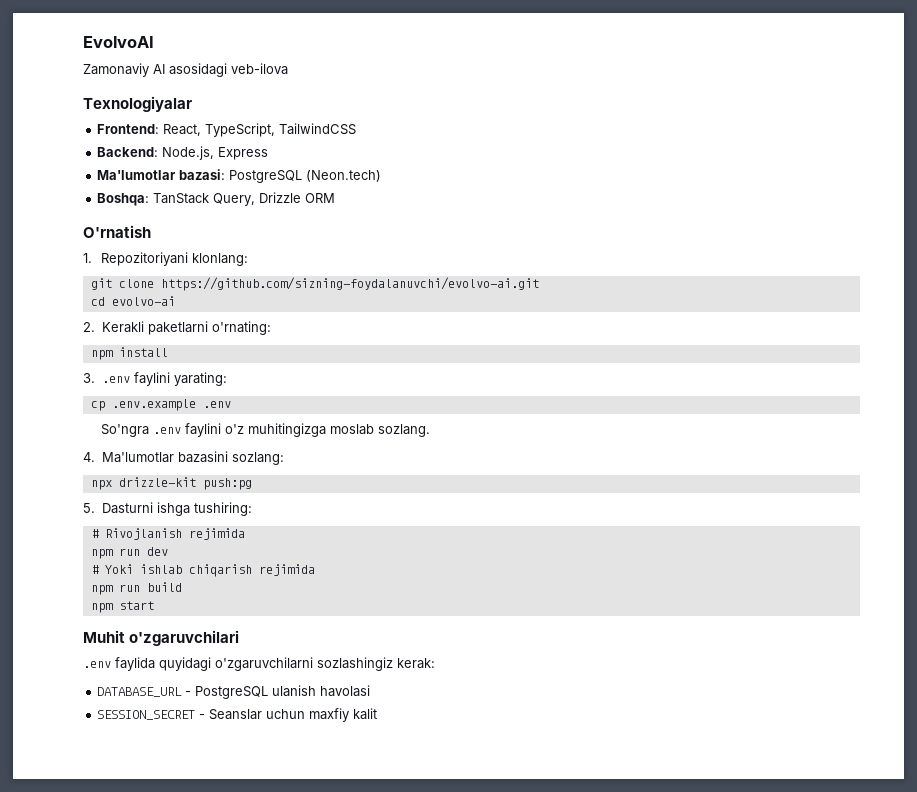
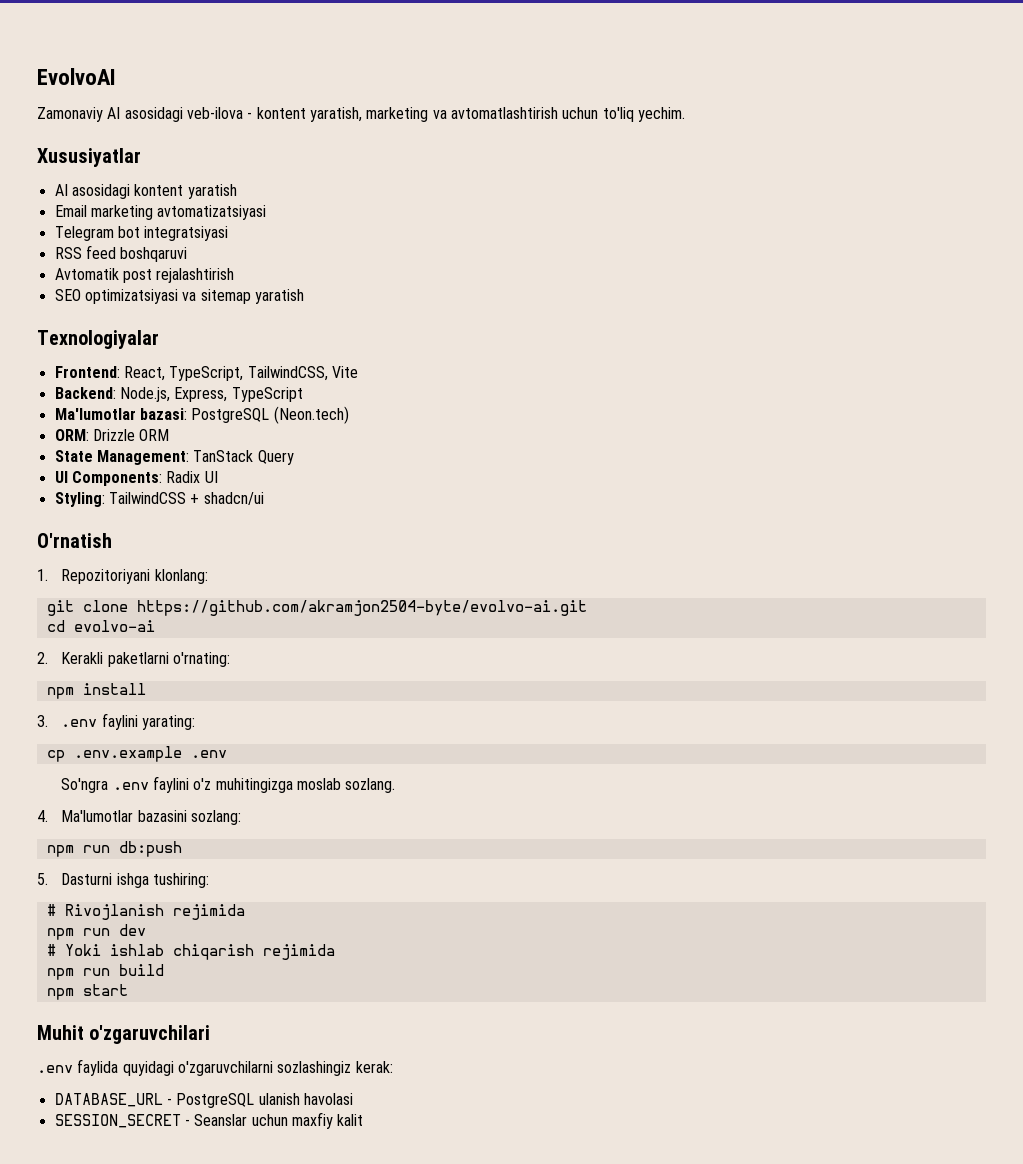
- Zamonaviy AI asosidagi veb-ilova
+ Zamonaviy AI asosidagi veb-ilova - kontent yaratish, marketing va avtomatlashtirish uchun to'liq yechim.
+ Xususiyatlar
+ AI asosidagi kontent yaratish
+ Email marketing avtomatizatsiyasi
+ Telegram bot integratsiyasi
+ RSS feed boshqaruvi
+ Avtomatik post rejalashtirish
+ SEO optimizatsiyasi va sitemap yaratish
- Frontend: React, TypeScript, TailwindCSS
+ Frontend: React, TypeScript, TailwindCSS, Vite
- Backend: Node.js, Express
+ Backend: Node.js, Express, TypeScript
- Boshqa: TanStack Query, Drizzle ORM
+ ORM: Drizzle ORM
+ State Management: TanStack Query
+ UI Components: Radix UI
+ Styling: TailwindCSS + shadcn/ui
- git clone https://github.com/sizning-foydalanuvchi/evolvo-ai.git
+ git clone https://github.com/akramjon2504-byte/evolvo-ai.git
- npx drizzle-kit push:pg
+ npm run db:push

